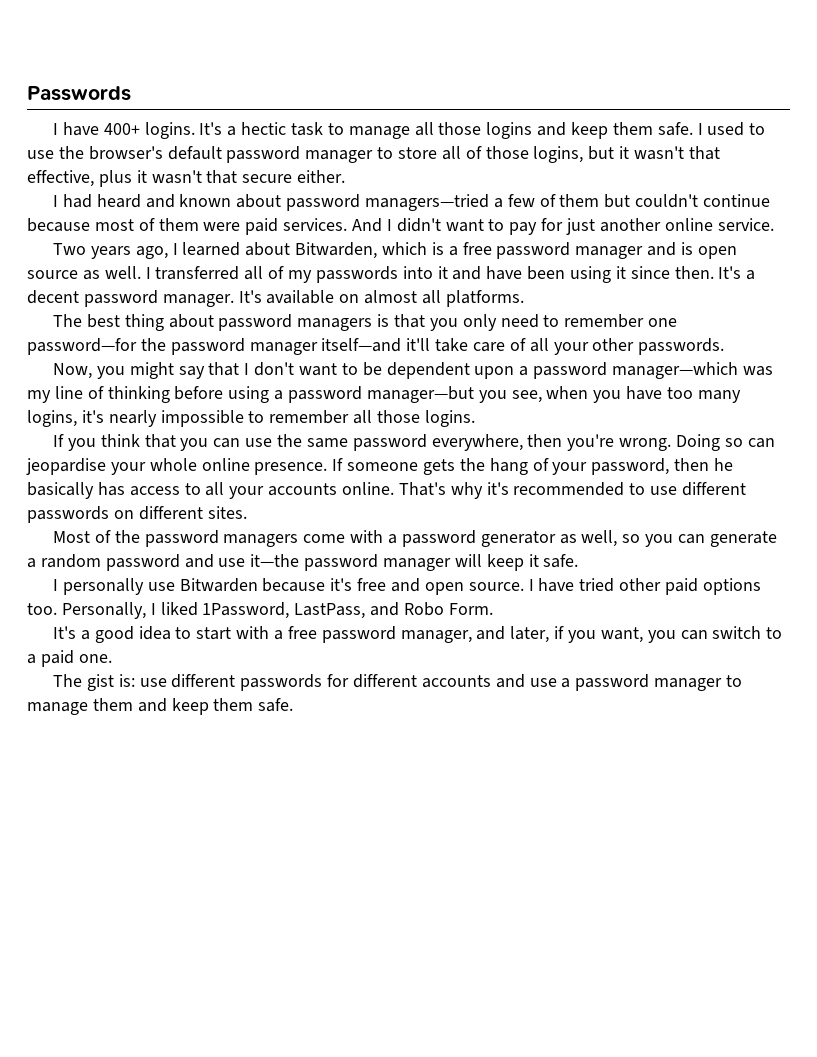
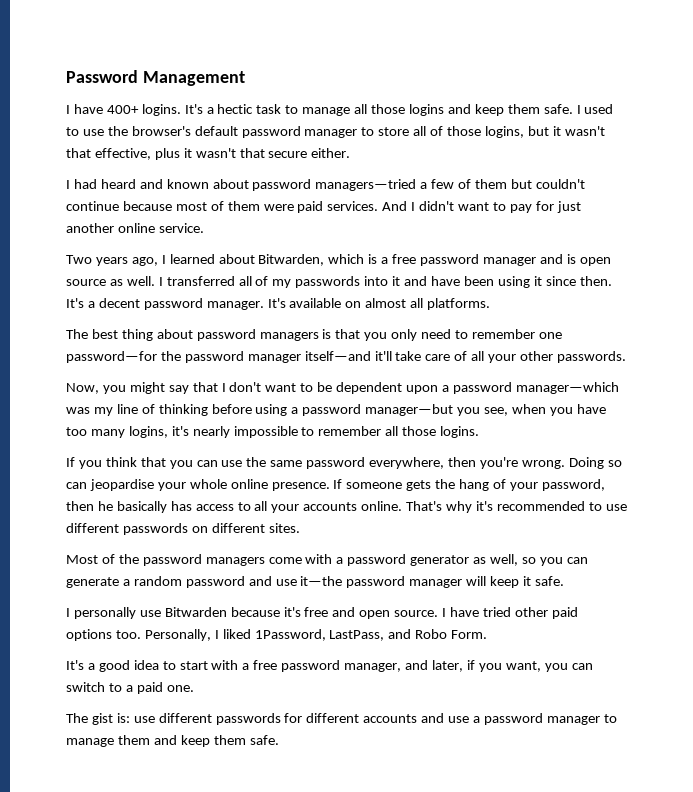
- Passwords
+ Password Management

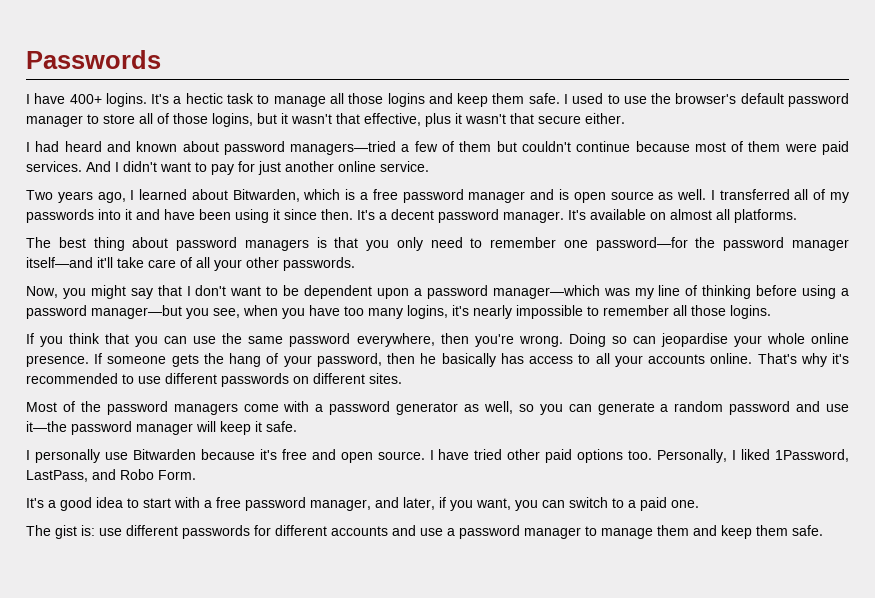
- Password Management
+ Passwords

